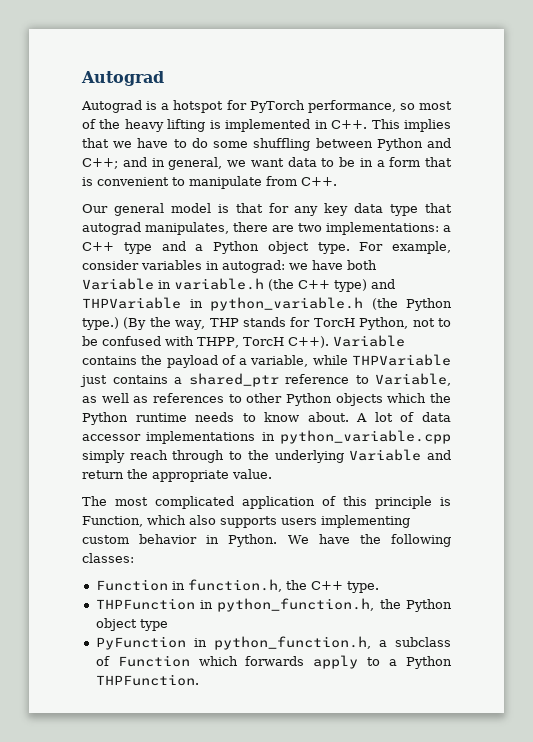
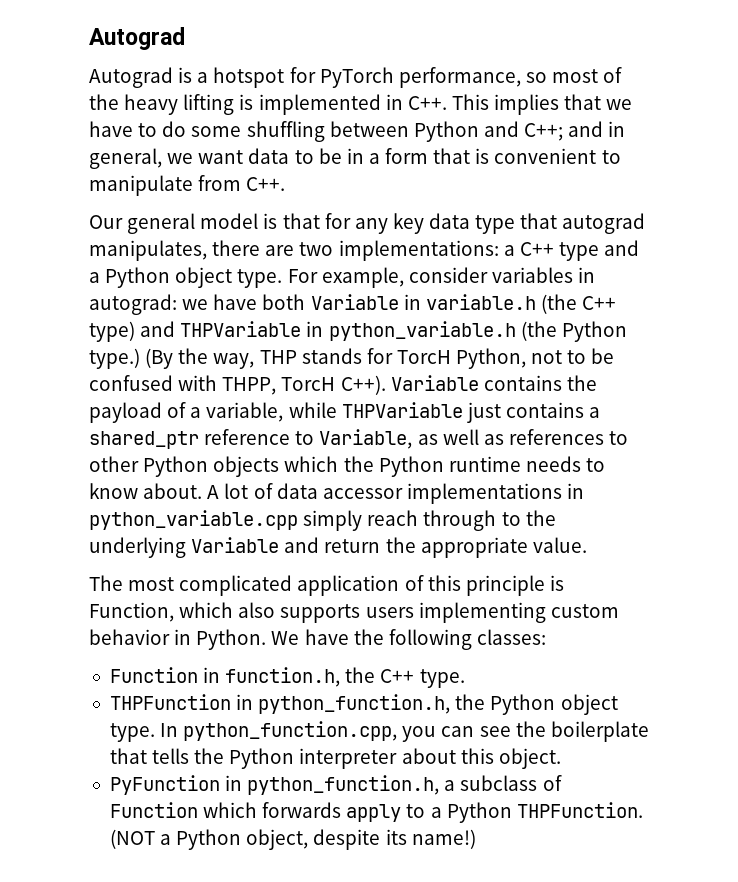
- THPFunction in python_function.h, the Python object type
+ THPFunction in python_function.h, the Python object type. In python_function.cpp, you can see the boilerplate that tells the Python interpreter about this object.
+ (NOT a Python object, despite its name!)

